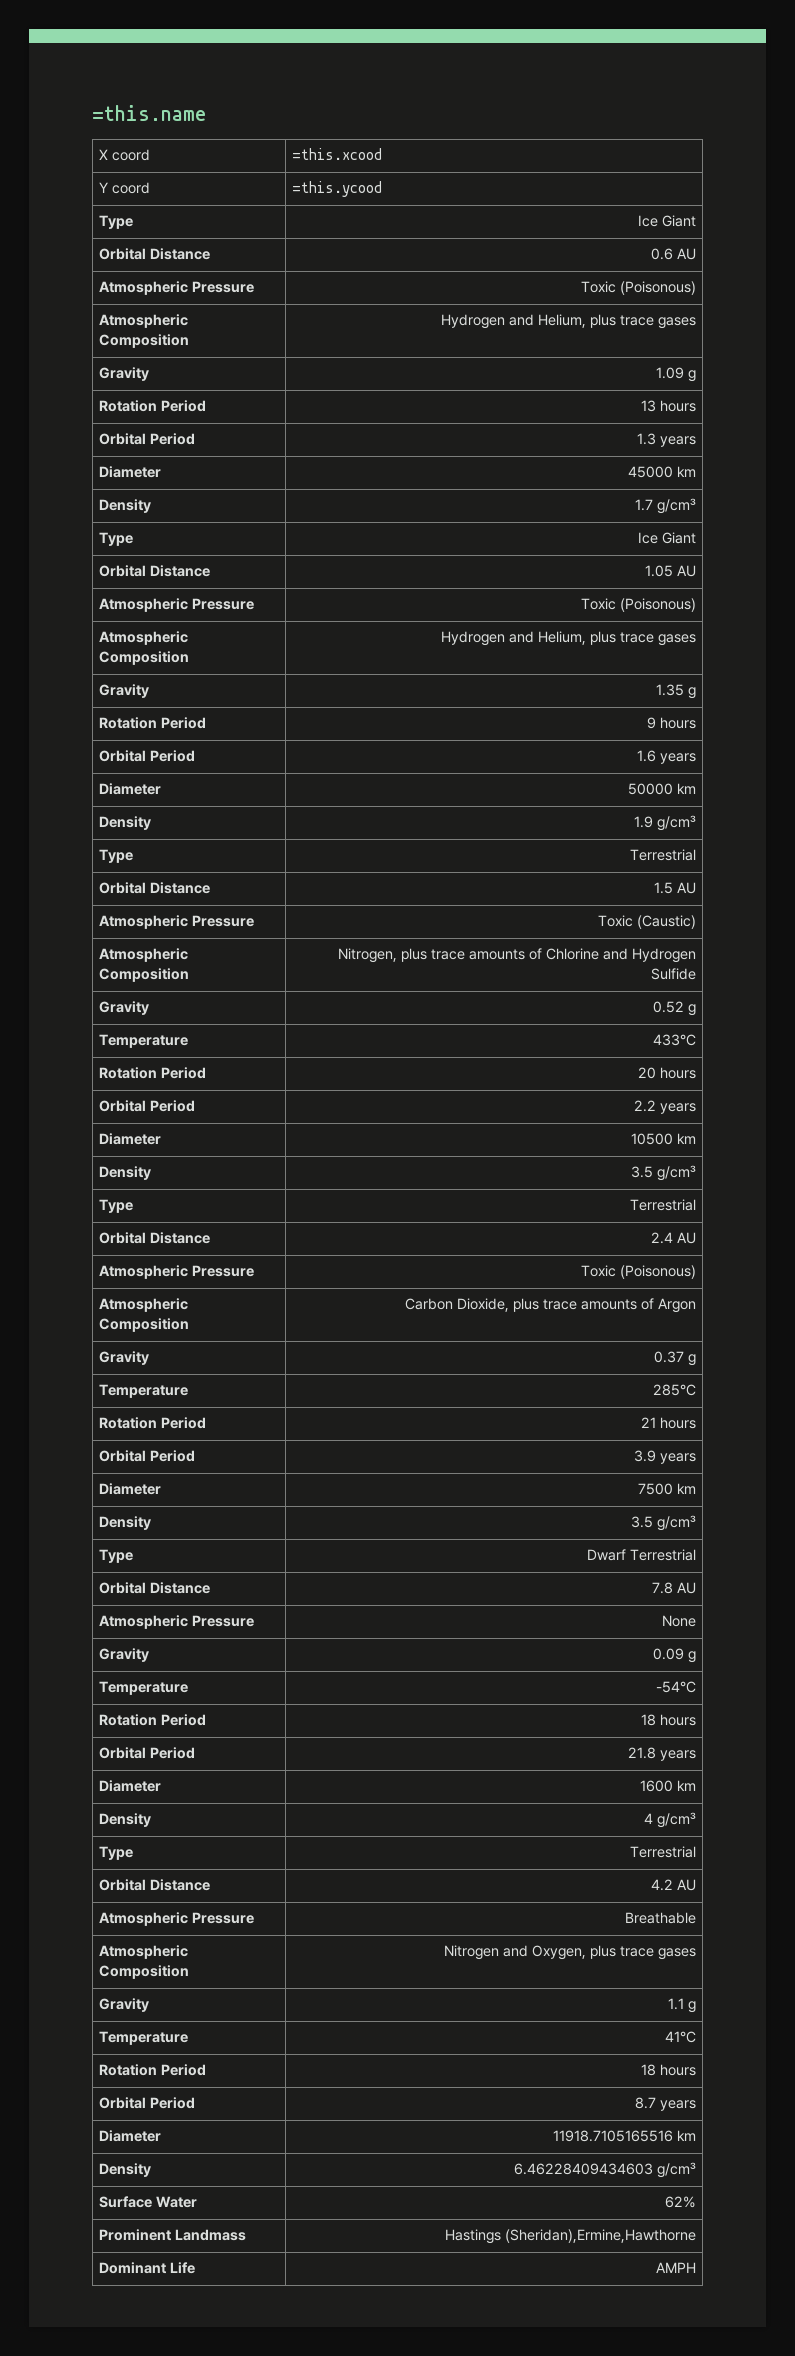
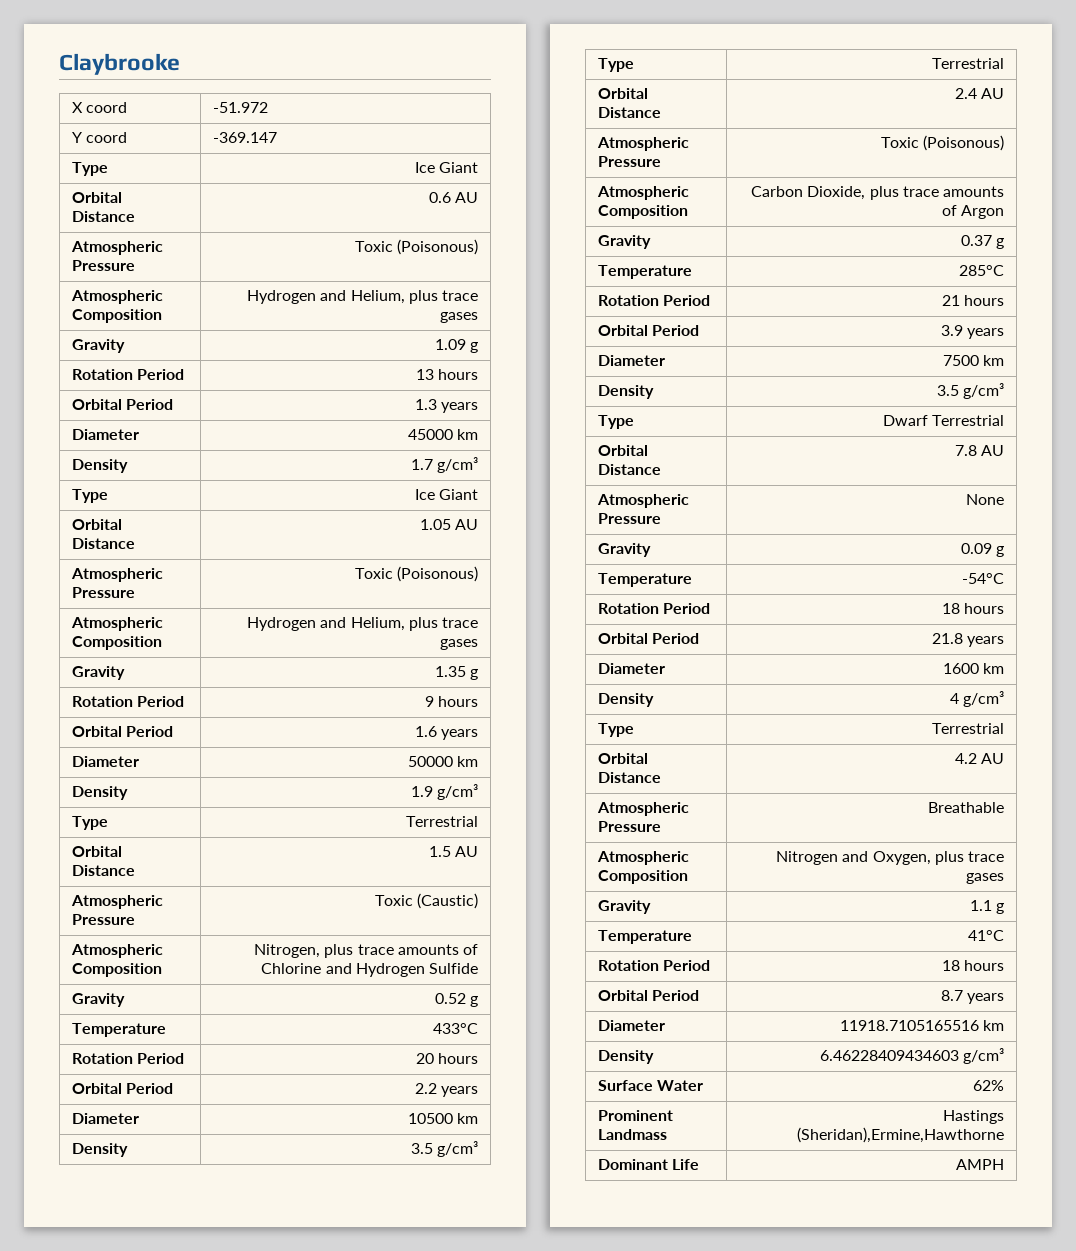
- =this.name
+ Claybrooke
- X coord | =this.xcood
+ X coord | -51.972
- Y coord | =this.ycood
+ Y coord | -369.147

